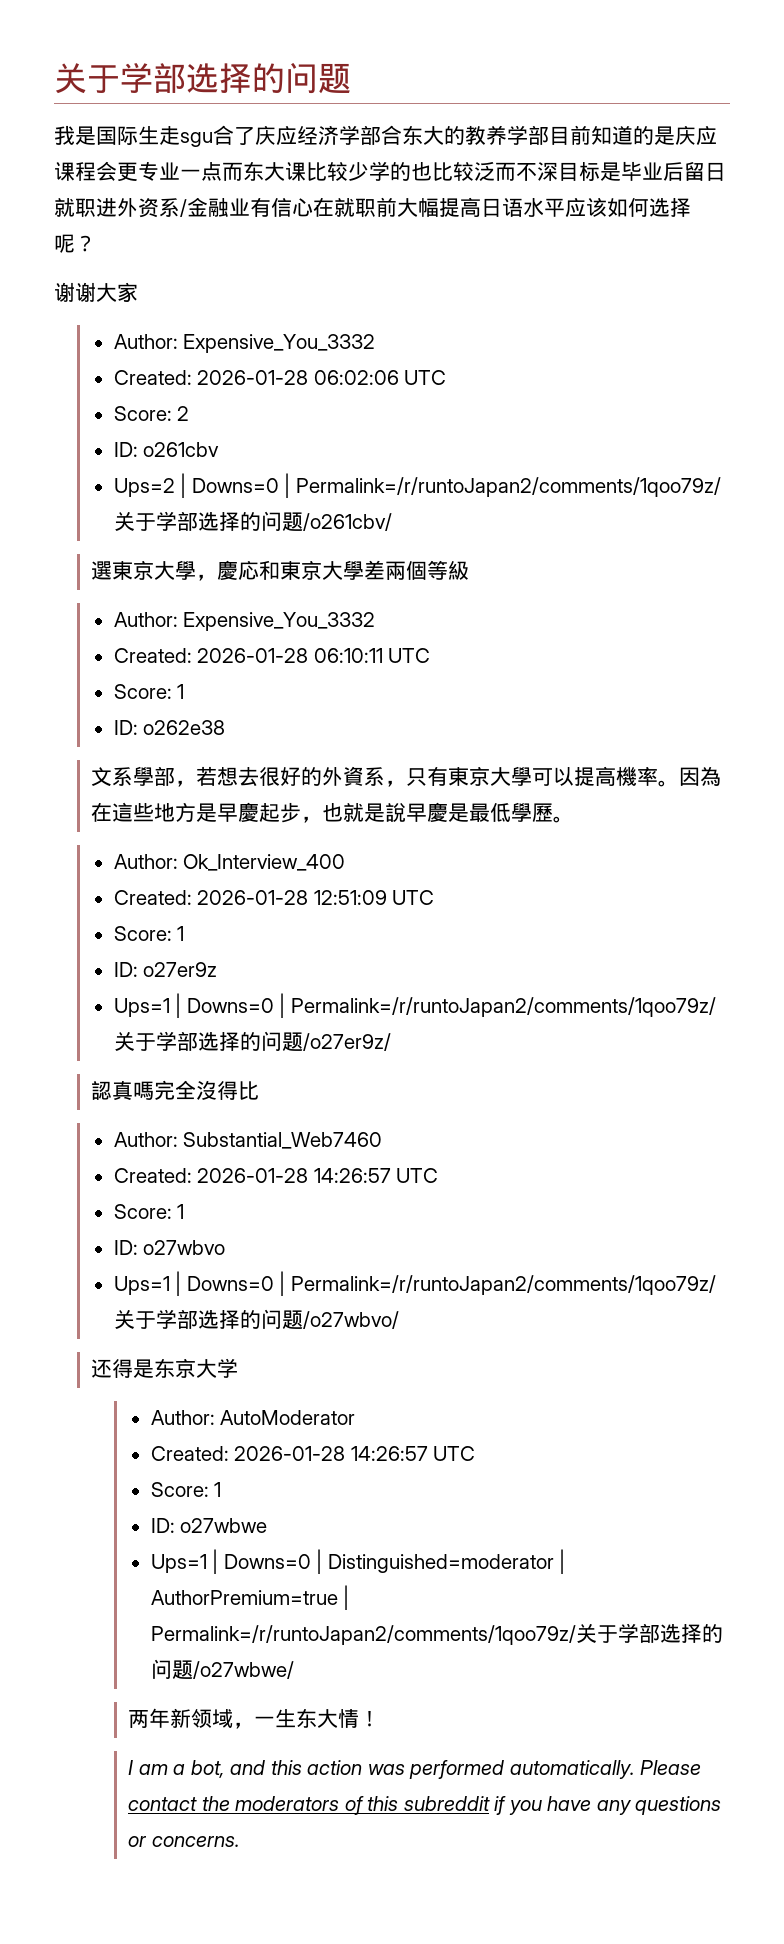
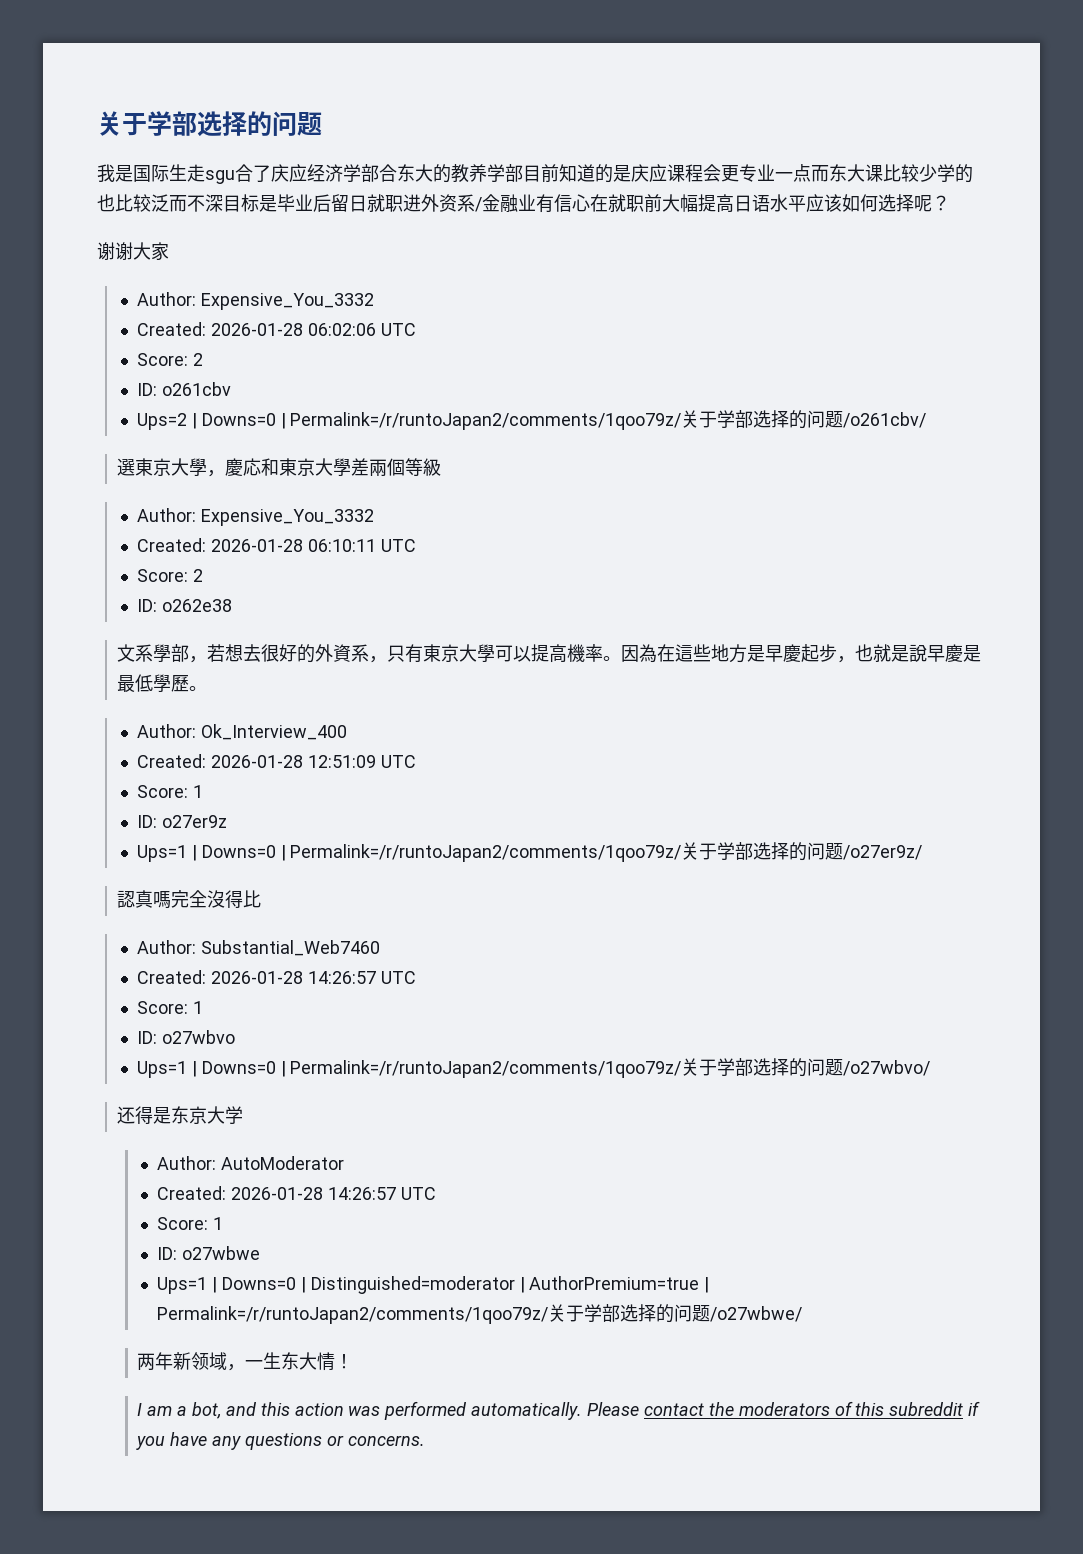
  Created: 2026-01-28 06:10:11 UTC
- Score: 1
+ Score: 2

